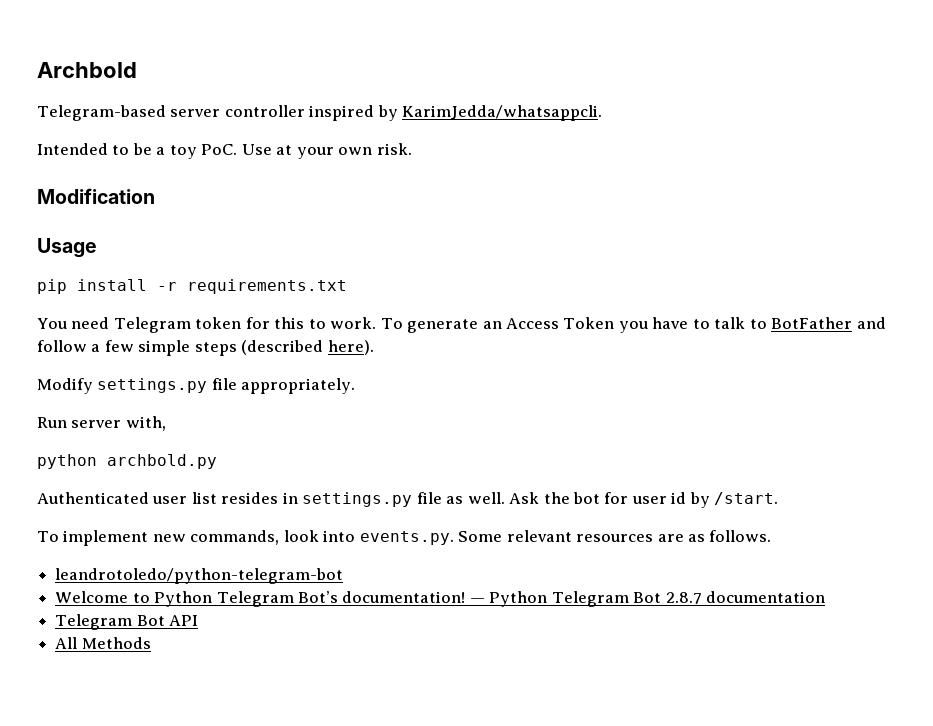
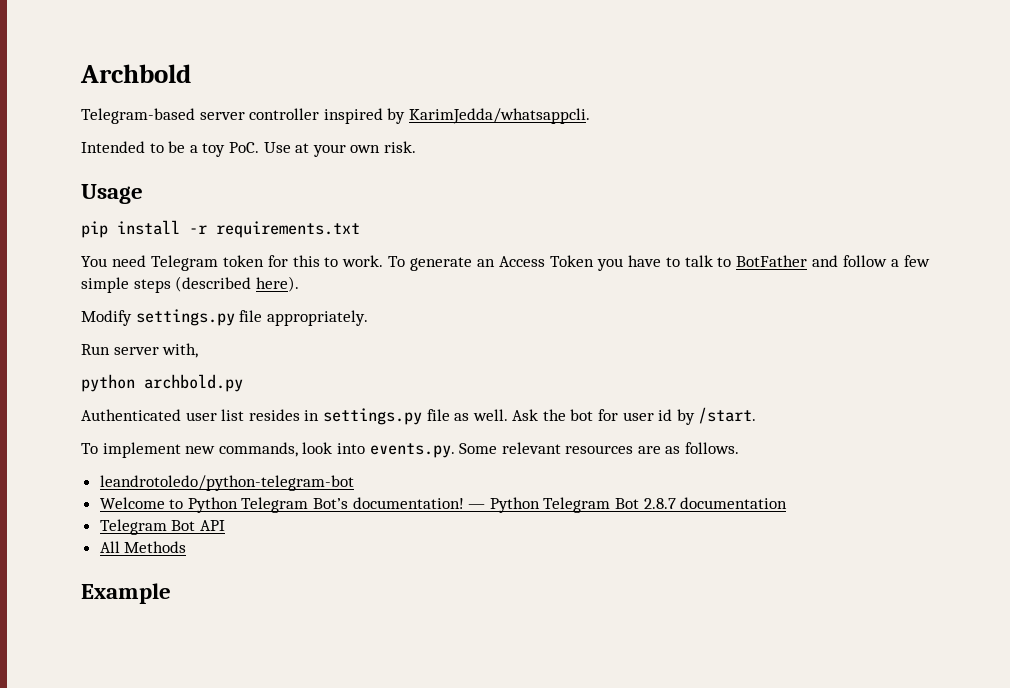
- Modification
+ Example

